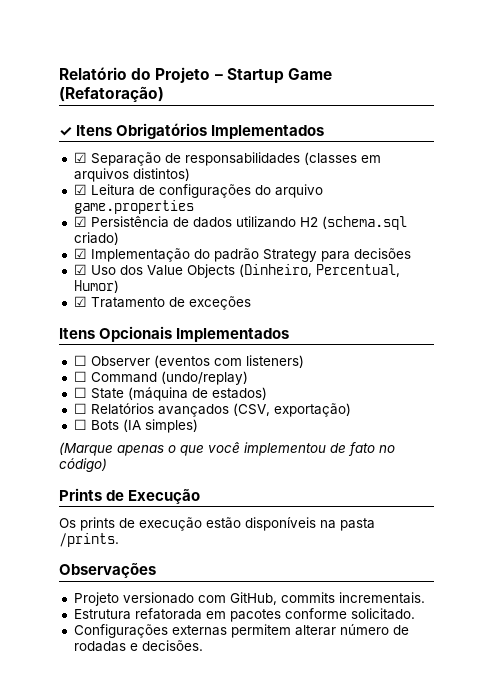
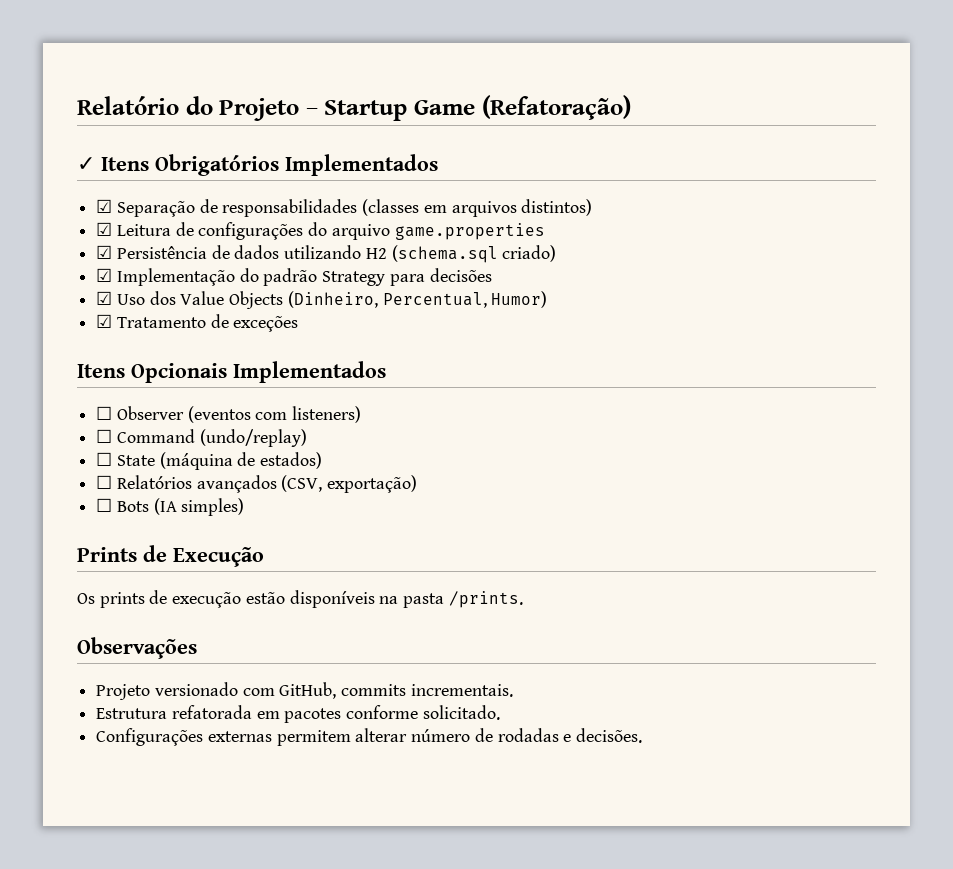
- (Marque apenas o que você implementou de fato no código)

